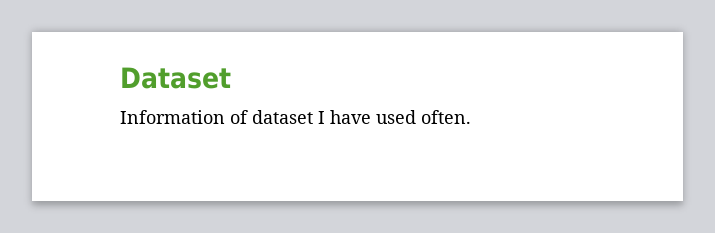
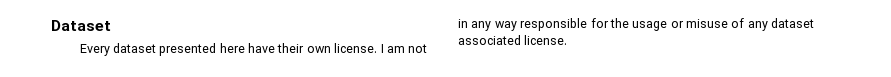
- Information of dataset I have used often.
+ Every dataset presented here have their own license. I am not in any way responsible for the usage or misuse of any dataset associated license.

